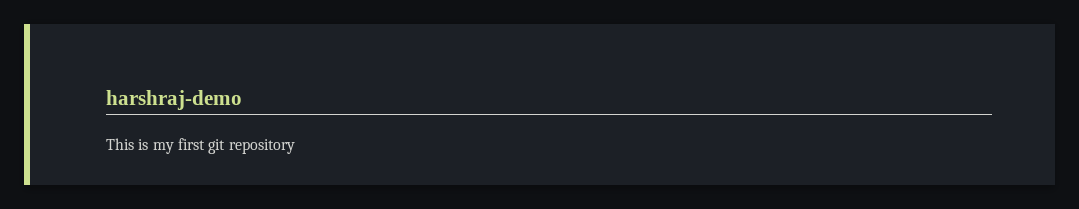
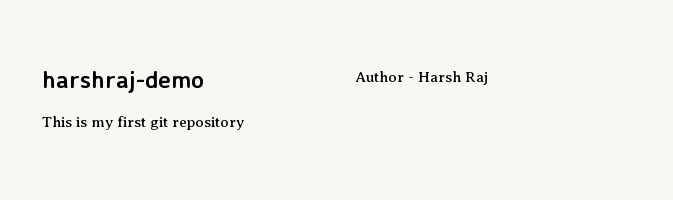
+ Author - Harsh Raj

